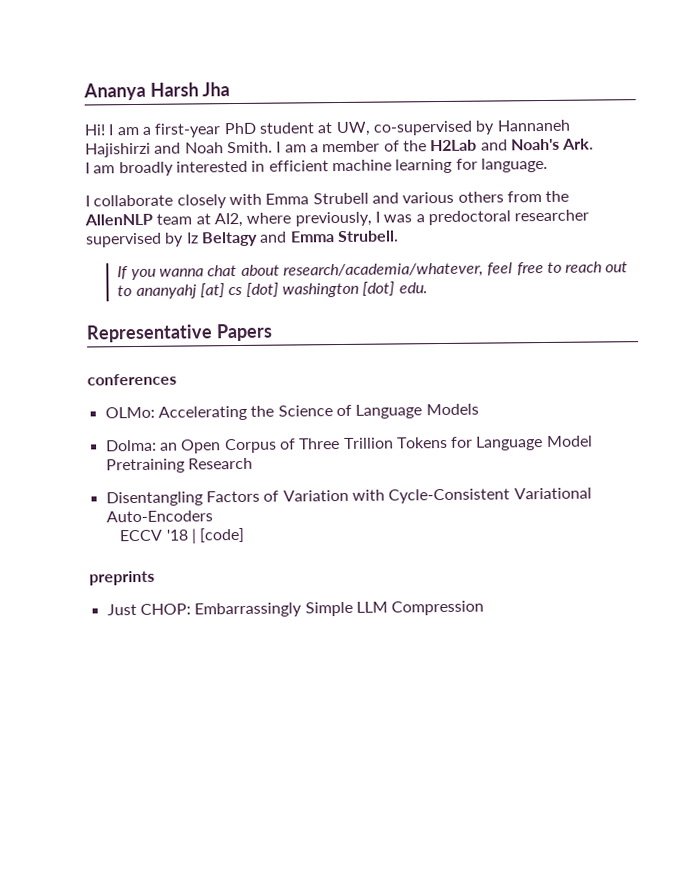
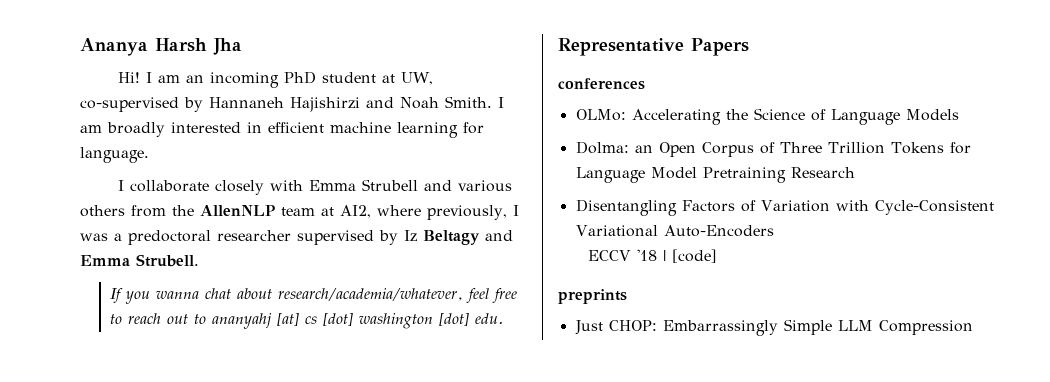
- I am a first-year PhD student at UW, co-supervised by Hannaneh Hajishirzi and Noah Smith.
+ I am an incoming PhD student at UW, co-supervised by Hannaneh Hajishirzi and Noah Smith.
- I am a member of the H2Lab and Noah's Ark.

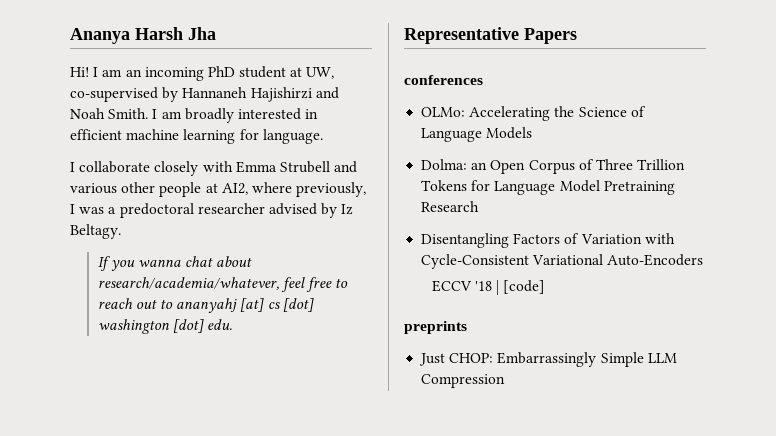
- I collaborate closely with Emma Strubell and various others from the AllenNLP team at AI2, where previously, I was a predoctoral researcher supervised by Iz Beltagy and Emma Strubell.
+ I collaborate closely with Emma Strubell and various other people at AI2, where previously, I was a predoctoral researcher advised by Iz Beltagy.

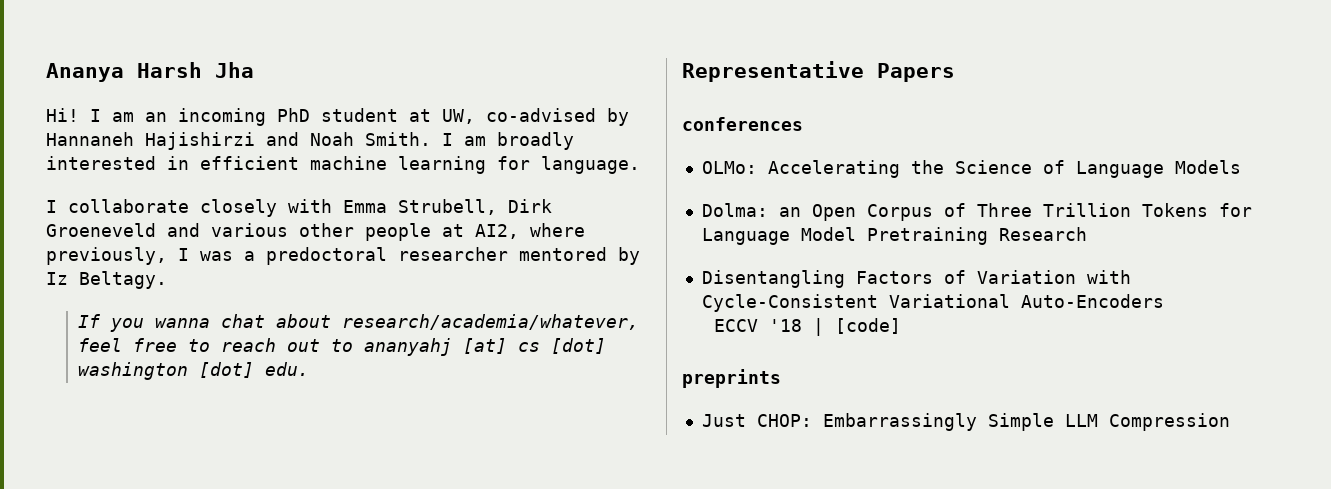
- I am an incoming PhD student at UW, co-supervised by Hannaneh Hajishirzi and Noah Smith.
+ I am an incoming PhD student at UW, co-advised by Hannaneh Hajishirzi and Noah Smith.
- I collaborate closely with Emma Strubell and various other people at AI2, where previously, I was a predoctoral researcher advised by Iz Beltagy.
+ I collaborate closely with Emma Strubell, Dirk Groeneveld and various other people at AI2, where previously, I was a predoctoral researcher mentored by Iz Beltagy.

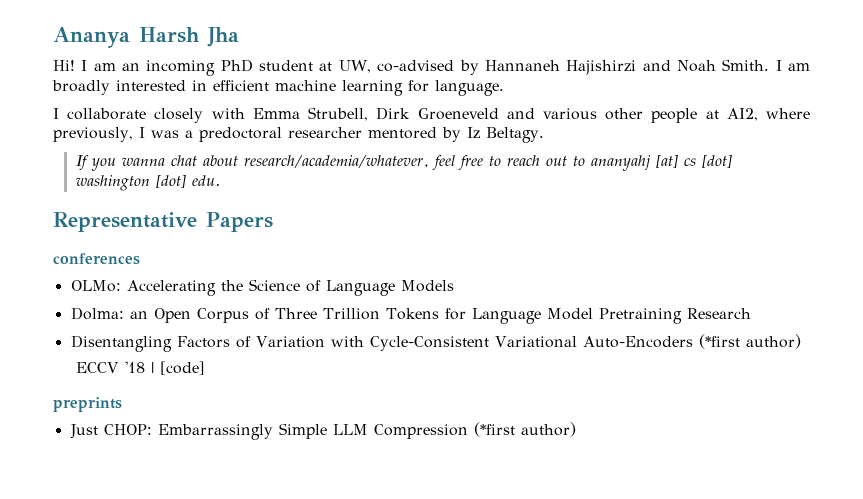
- Disentangling Factors of Variation with Cycle-Consistent Variational Auto-Encoders
+ Disentangling Factors of Variation with Cycle-Consistent Variational Auto-Encoders (*first author)
- Just CHOP: Embarrassingly Simple LLM Compression
+ Just CHOP: Embarrassingly Simple LLM Compression (*first author)

